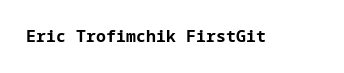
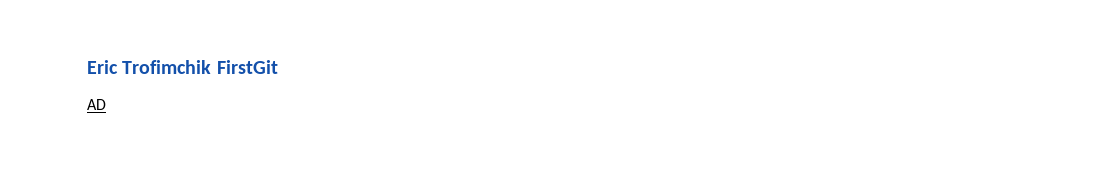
+ AD

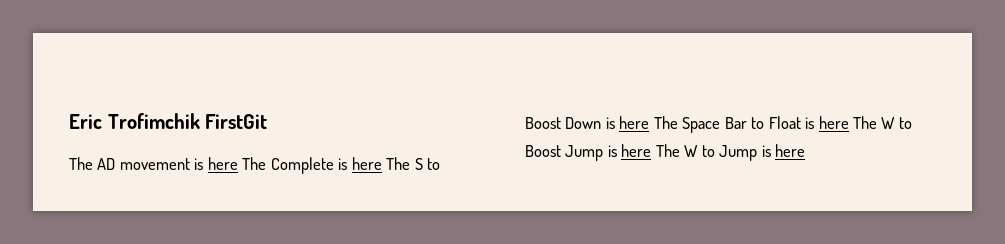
- AD
+ The AD movement is here The Complete is here The S to Boost Down is here The Space Bar to Float is here The W to Boost Jump is here The W to Jump is here

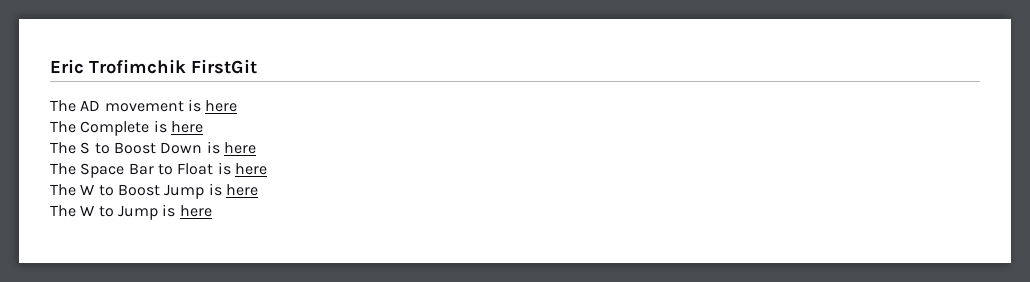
- The AD movement is here The Complete is here The S to Boost Down is here The Space Bar to Float is here The W to Boost Jump is here The W to Jump is here
+ The AD movement is here
+ The Complete is here
+ The S to Boost Down is here
+ The Space Bar to Float is here
+ The W to Boost Jump is here
+ The W to Jump is here

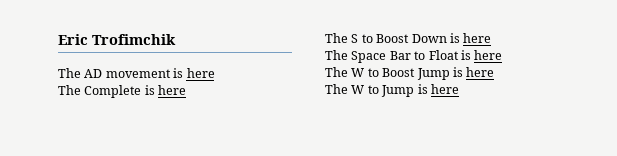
- Eric Trofimchik FirstGit
+ Eric Trofimchik

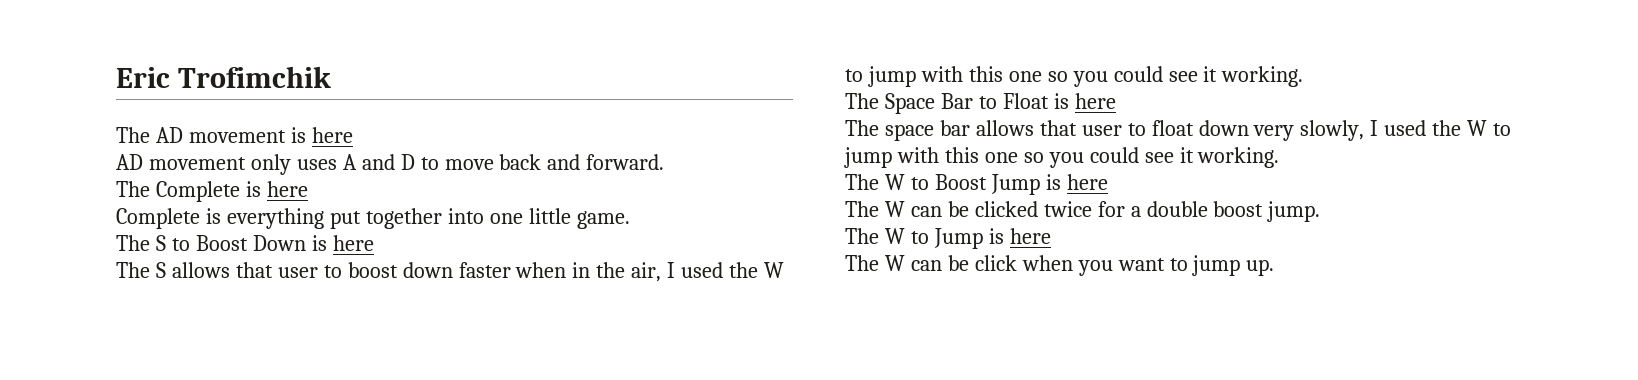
+ AD movement only uses A and D to move back and forward.
  The Complete is here
+ Complete is everything put together into one little game.
+ The S allows that user to boost down faster when in the air, I used the W to jump with this one so you could see it working.
+ The space bar allows that user to float down very slowly, I used the W to jump with this one so you could see it working.
+ The W can be clicked twice for a double boost jump.
+ The W can be click when you want to jump up.

